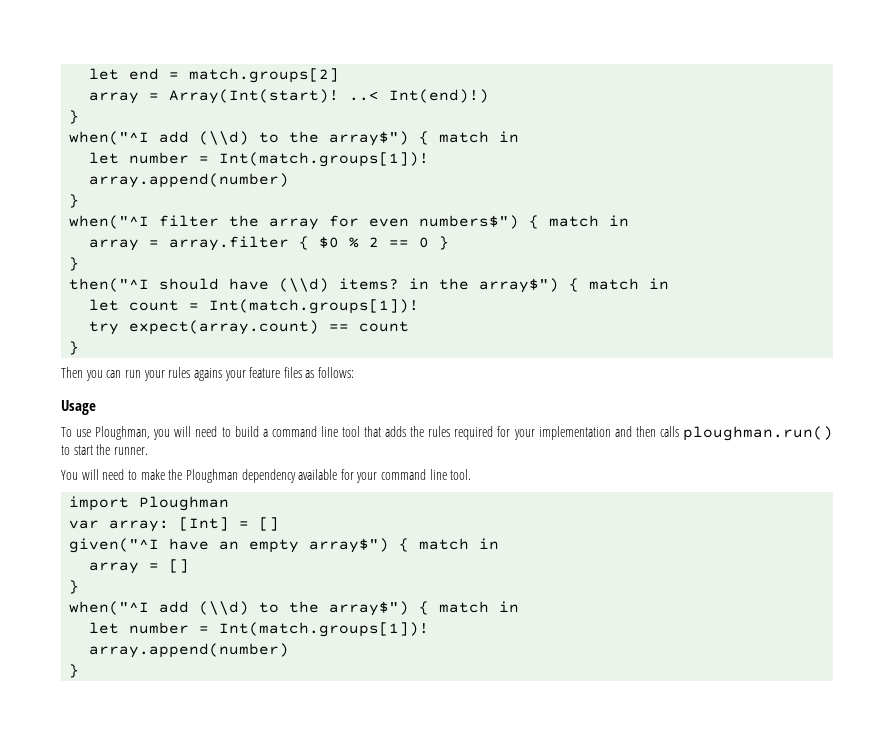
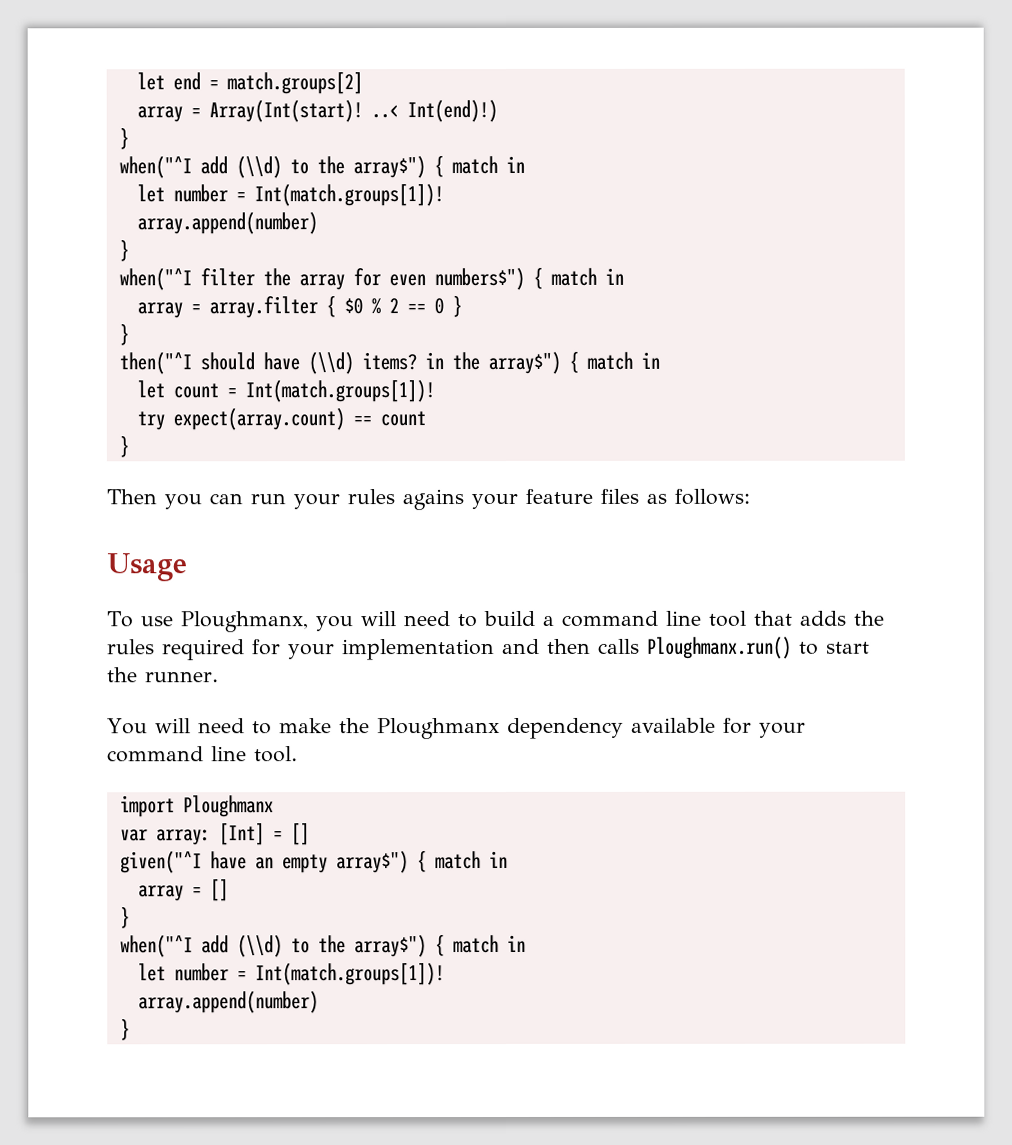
- To use Ploughman, you will need to build a command line tool that adds the rules required for your implementation and then calls ploughman.run() to start the runner.
+ To use Ploughmanx, you will need to build a command line tool that adds the rules required for your implementation and then calls Ploughmanx.run() to start the runner.
- You will need to make the Ploughman dependency available for your command line tool.
+ You will need to make the Ploughmanx dependency available for your command line tool.
- import Ploughman
+ import Ploughmanx

